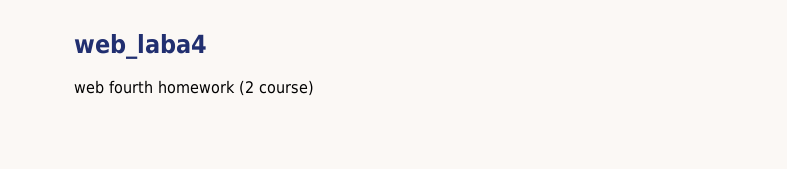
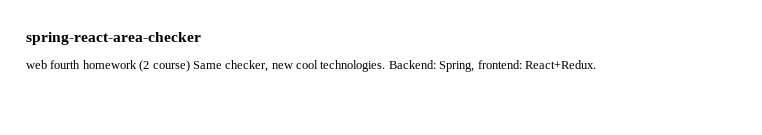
- web_laba4
+ spring-react-area-checker
- web fourth homework (2 course)
+ web fourth homework (2 course) Same checker, new cool technologies. Backend: Spring, frontend: React+Redux.

